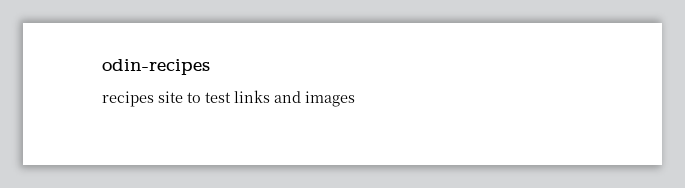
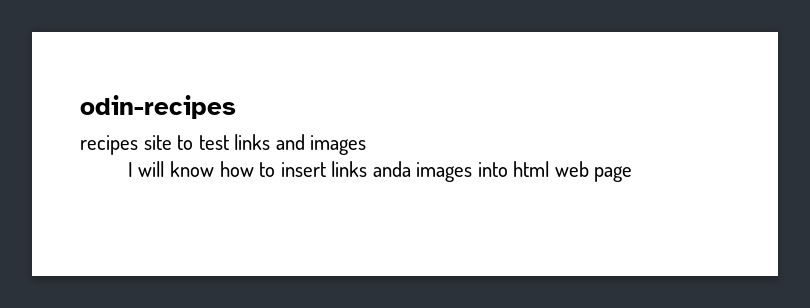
+ I will know how to insert links anda images into html web page

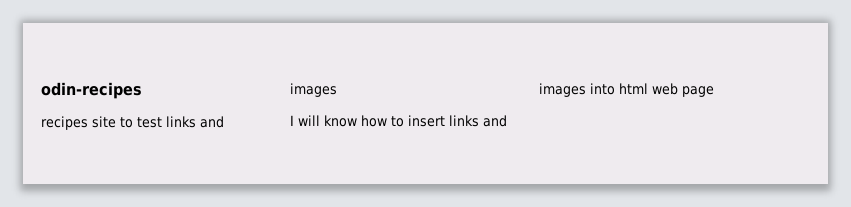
- I will know how to insert links anda images into html web page
+ I will know how to insert links and images into html web page

